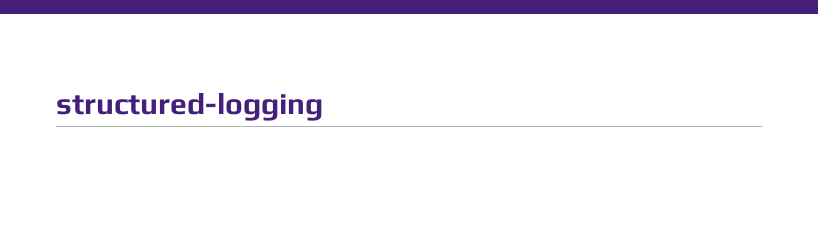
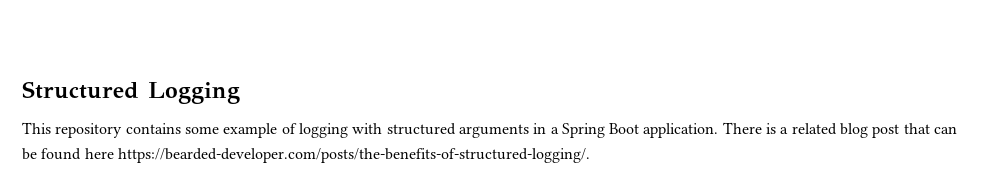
- structured-logging
+ Structured Logging
+ This repository contains some example of logging with structured arguments in a Spring Boot application. There is a related blog post that can be found here https://bearded-developer.com/posts/the-benefits-of-structured-logging/.

